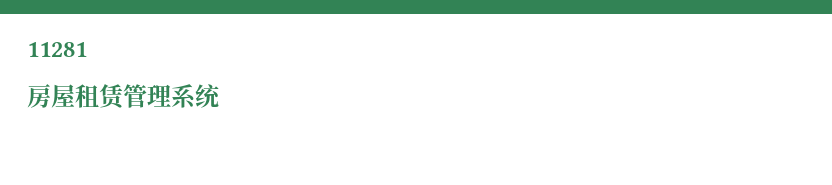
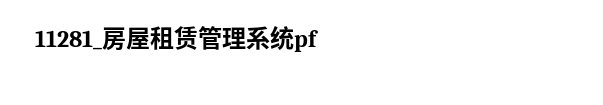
- 11281
- 房屋租赁管理系统
+ 11281_房屋租赁管理系统pf

